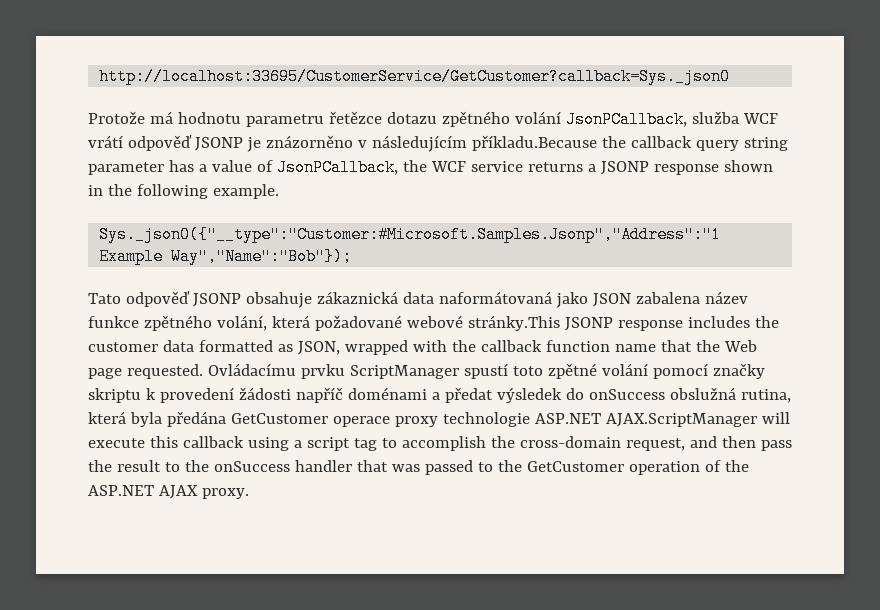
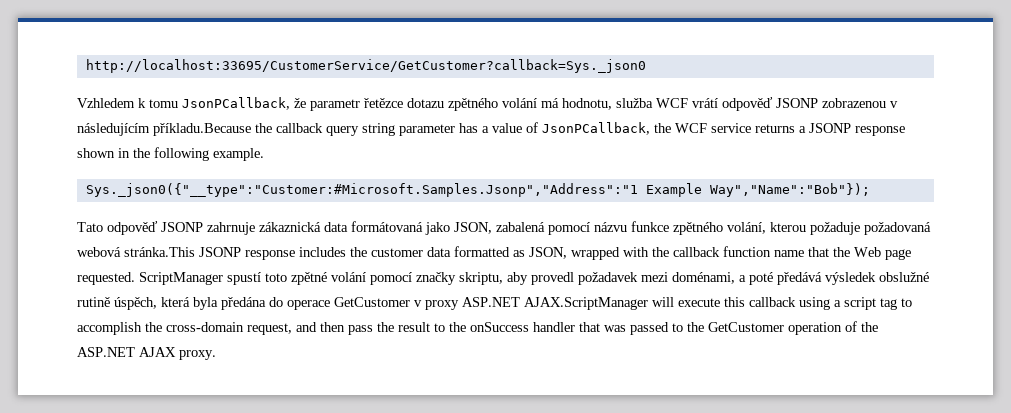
- Protože má hodnotu parametru řetězce dotazu zpětného volání JsonPCallback, služba WCF vrátí odpověď JSONP je znázorněno v následujícím příkladu.Because the callback query string parameter has a value of JsonPCallback, the WCF service returns a JSONP response shown in the following example.
+ Vzhledem k tomu JsonPCallback, že parametr řetězce dotazu zpětného volání má hodnotu, služba WCF vrátí odpověď JSONP zobrazenou v následujícím příkladu.Because the callback query string parameter has a value of JsonPCallback, the WCF service returns a JSONP response shown in the following example.
- Tato odpověď JSONP obsahuje zákaznická data naformátovaná jako JSON zabalena název funkce zpětného volání, která požadované webové stránky.This JSONP response includes the customer data formatted as JSON, wrapped with the callback function name that the Web page requested.
+ Tato odpověď JSONP zahrnuje zákaznická data formátovaná jako JSON, zabalená pomocí názvu funkce zpětného volání, kterou požaduje požadovaná webová stránka.This JSONP response includes the customer data formatted as JSON, wrapped with the callback function name that the Web page requested.
- Ovládacímu prvku ScriptManager spustí toto zpětné volání pomocí značky skriptu k provedení žádosti napříč doménami a předat výsledek do onSuccess obslužná rutina, která byla předána GetCustomer operace proxy technologie ASP.NET AJAX.ScriptManager will execute this callback using a script tag to accomplish the cross-domain request, and then pass the result to the onSuccess handler that was passed to the GetCustomer operation of the ASP.NET AJAX proxy.
+ ScriptManager spustí toto zpětné volání pomocí značky skriptu, aby provedl požadavek mezi doménami, a poté předává výsledek obslužné rutině úspěch, která byla předána do operace GetCustomer v proxy ASP.NET AJAX.ScriptManager will execute this callback using a script tag to accomplish the cross-domain request, and then pass the result to the onSuccess handler that was passed to the GetCustomer operation of the ASP.NET AJAX proxy.

